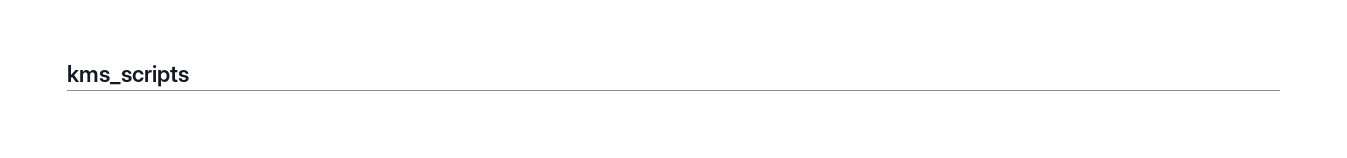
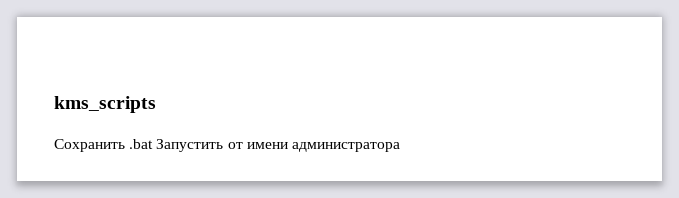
+ Сохранить .bat Запустить от имени администратора

